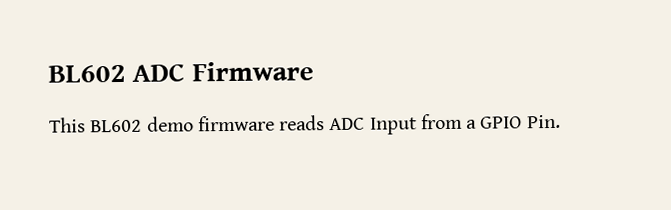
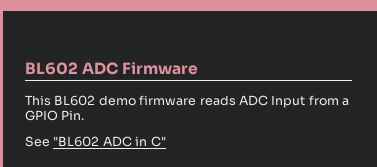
+ See "BL602 ADC in C"

